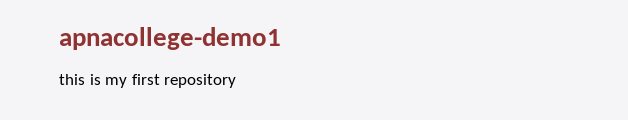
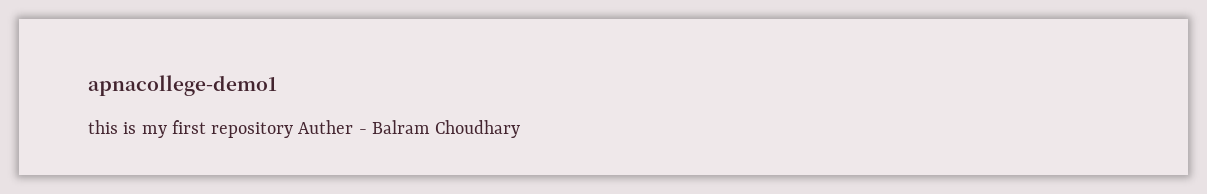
- this is my first repository
+ this is my first repository Auther - Balram Choudhary

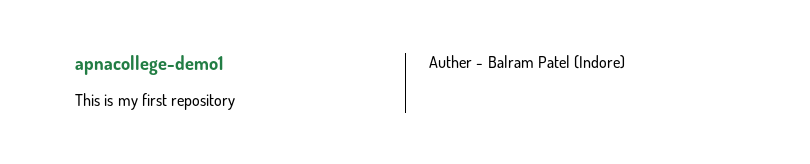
- this is my first repository Auther - Balram Choudhary
+ This is my first repository
+ Auther - Balram Patel (Indore)

